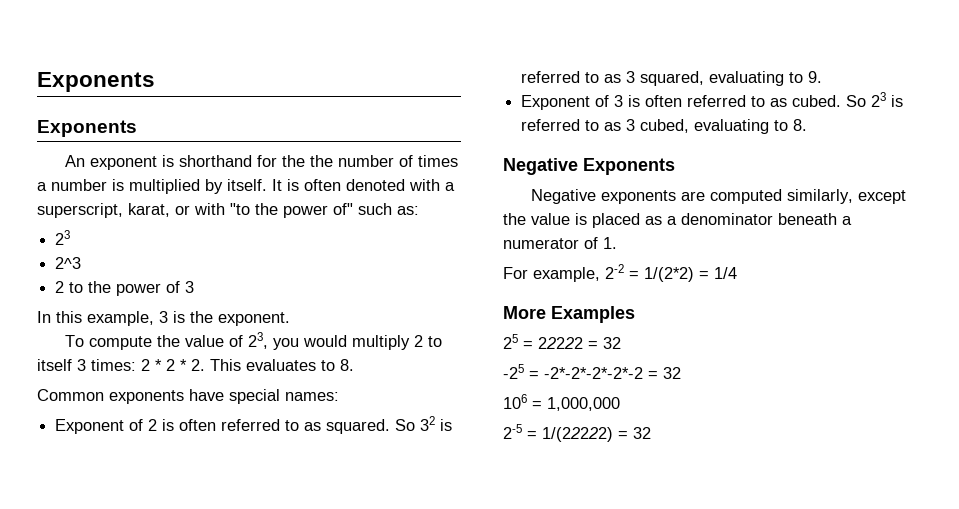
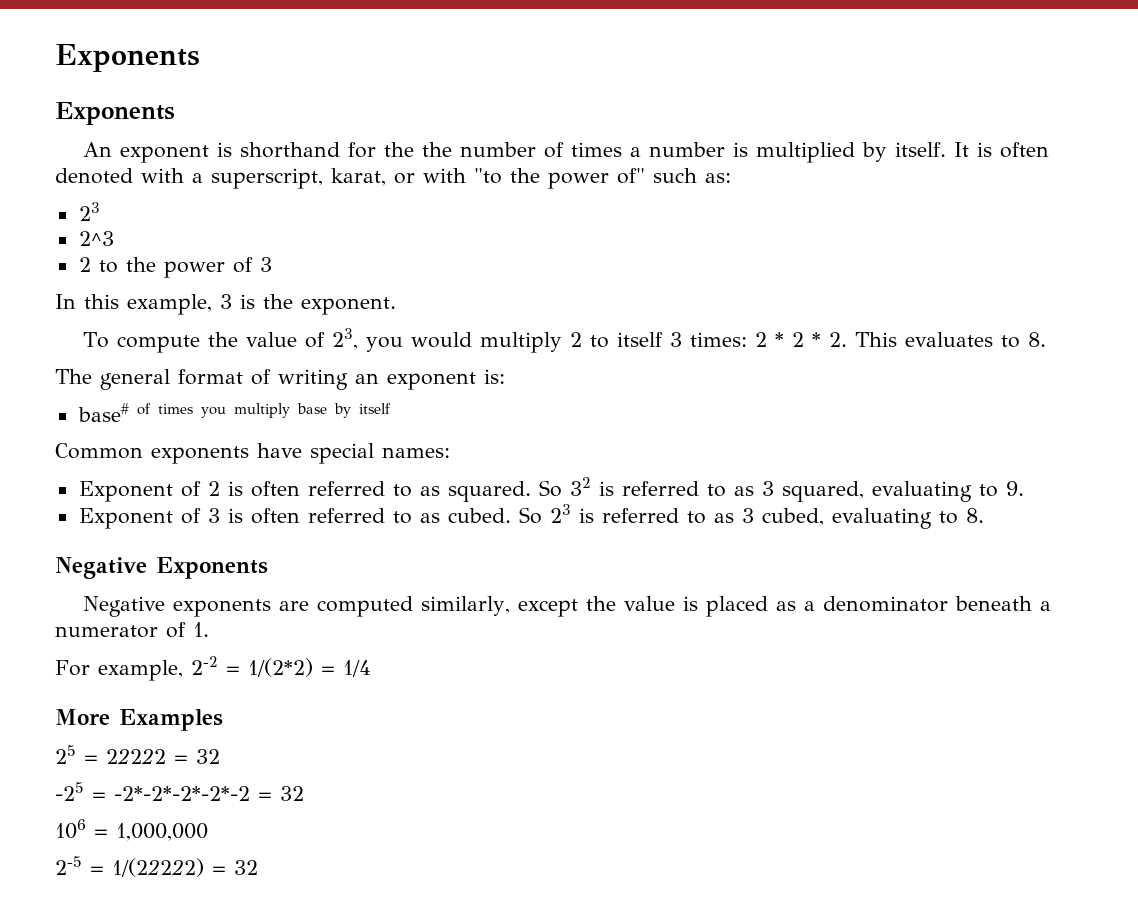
+ The general format of writing an exponent is:
+ base# of times you multiply base by itself

